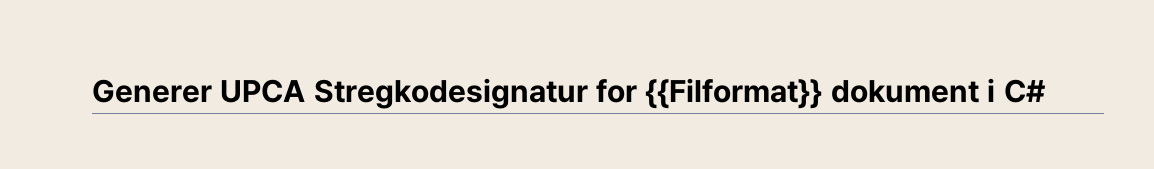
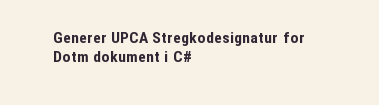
- Generer UPCA Stregkodesignatur for {{Filformat}} dokument i C#
+ Generer UPCA Stregkodesignatur for Dotm dokument i C#

